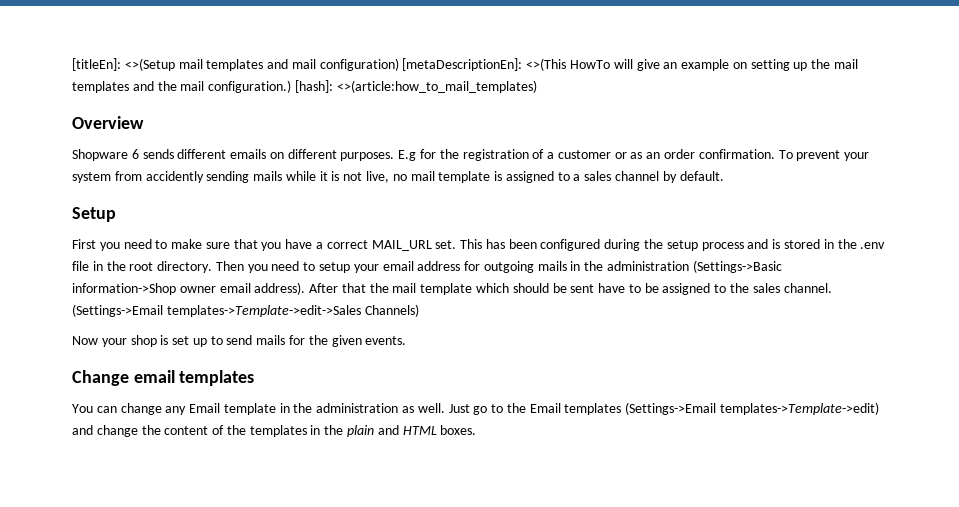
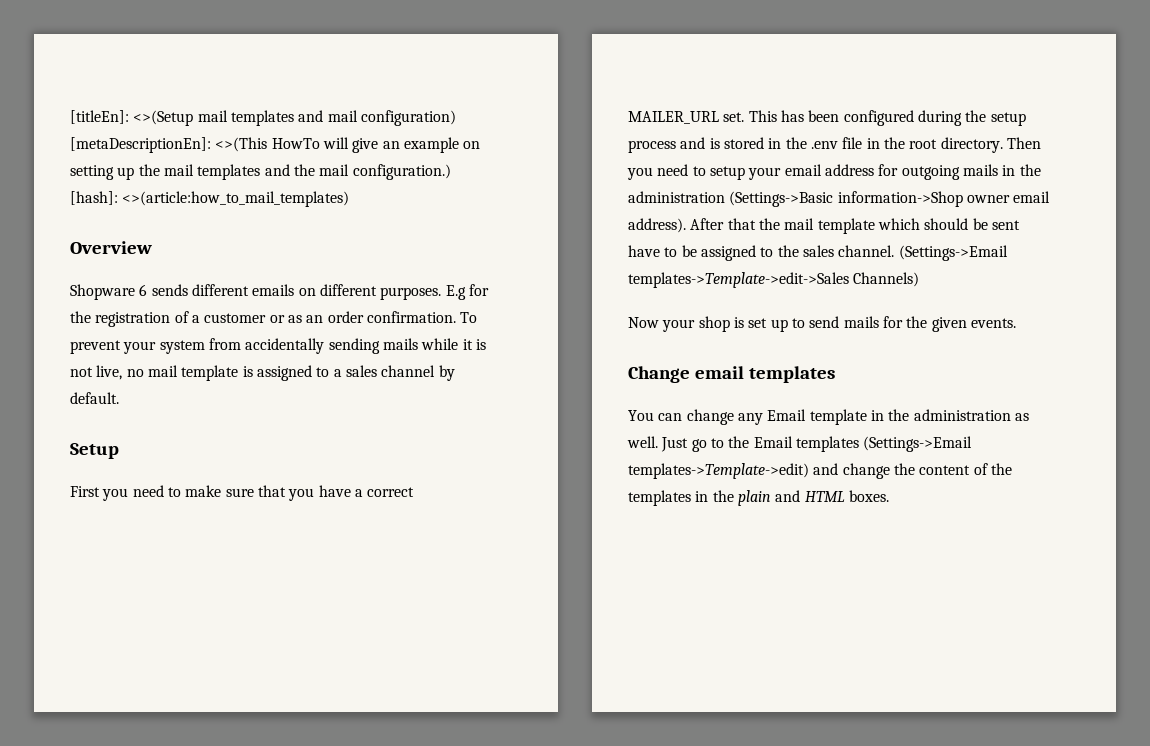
- To prevent your system from accidently sending mails while it is not live, no mail template is assigned to a sales channel by default.
+ To prevent your system from accidentally sending mails while it is not live, no mail template is assigned to a sales channel by default.
- First you need to make sure that you have a correct MAIL_URL set.
+ First you need to make sure that you have a correct MAILER_URL set.

